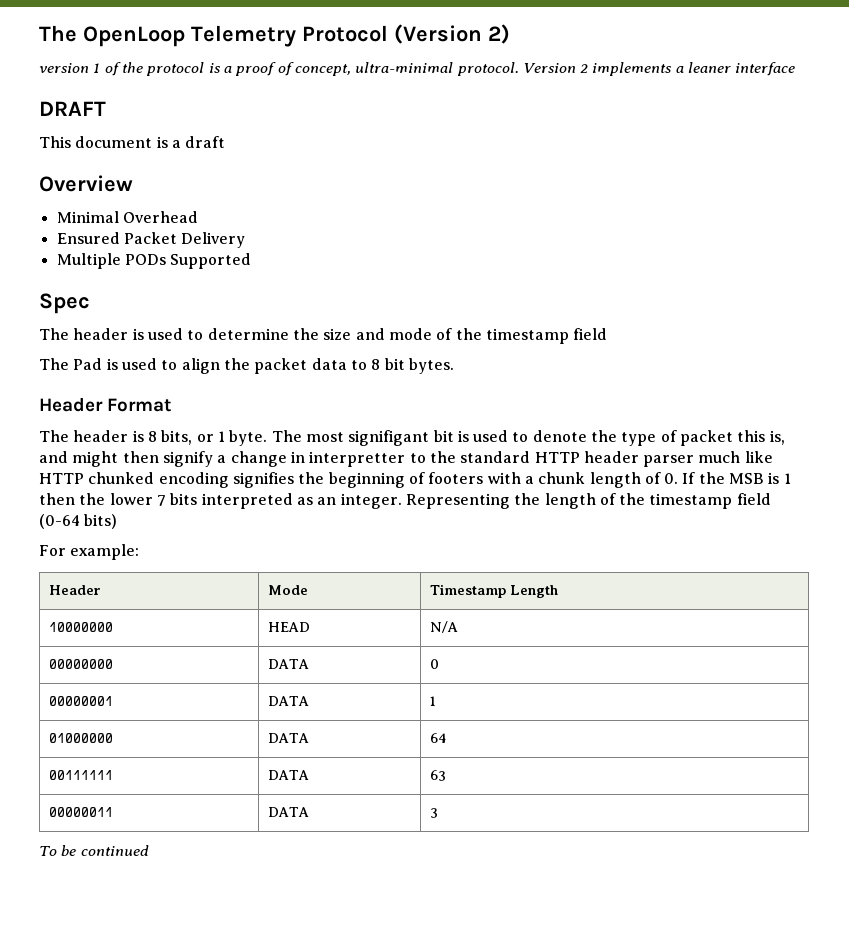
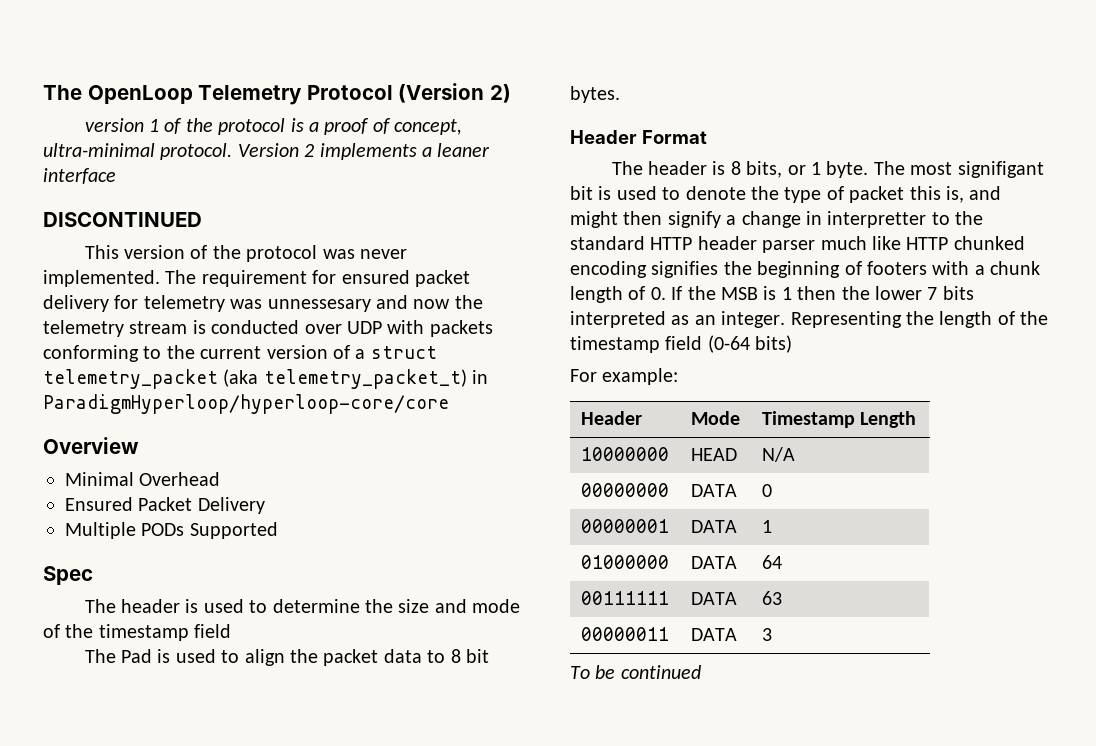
- DRAFT
+ DISCONTINUED
- This document is a draft
+ This version of the protocol was never implemented. The requirement for ensured packet delivery for telemetry was unnessesary and now the telemetry stream is conducted over UDP with packets conforming to the current version of a struct telemetry_packet (aka telemetry_packet_t) in ParadigmHyperloop/hyperloop-core/core

